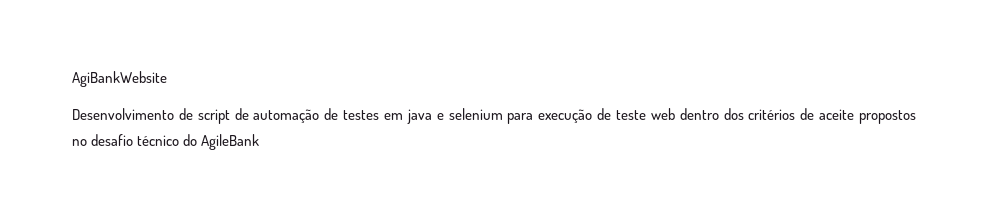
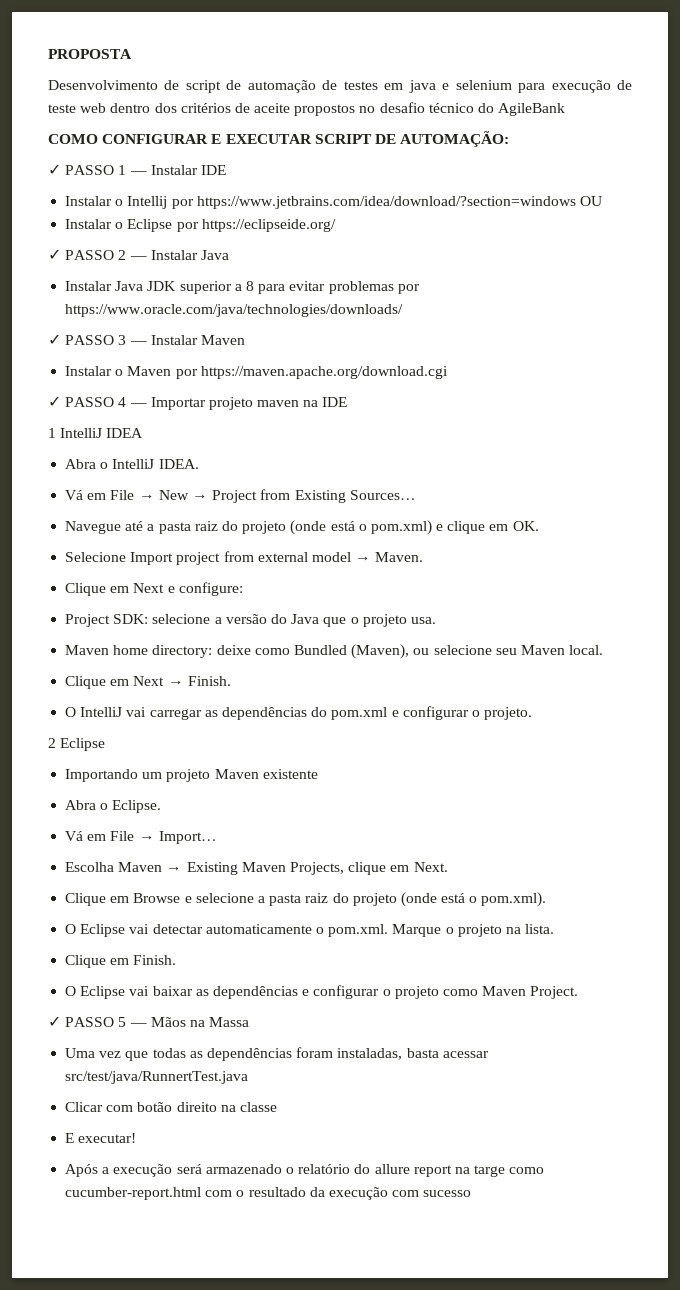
- AgiBankWebsite
+ PROPOSTA
+ COMO CONFIGURAR E EXECUTAR SCRIPT DE AUTOMAÇÃO:
+ ✓ PASSO 1 — Instalar IDE
+ Instalar o Intellij por https://www.jetbrains.com/idea/download/?section=windows OU
+ Instalar o Eclipse por https://eclipseide.org/
+ ✓ PASSO 2 — Instalar Java
+ Instalar Java JDK superior a 8 para evitar problemas por https://www.oracle.com/java/technologies/downloads/
+ ✓ PASSO 3 — Instalar Maven
+ Instalar o Maven por https://maven.apache.org/download.cgi
+ ✓ PASSO 4 — Importar projeto maven na IDE
+ 1 IntelliJ IDEA
+ Abra o IntelliJ IDEA.
+ Vá em File → New → Project from Existing Sources…
+ Navegue até a pasta raiz do projeto (onde está o pom.xml) e clique em OK.
+ Selecione Import project from external model → Maven.
+ Clique em Next e configure:
+ Project SDK: selecione a versão do Java que o projeto usa.
+ Maven home directory: deixe como Bundled (Maven), ou selecione seu Maven local.
+ Clique em Next → Finish.
+ O IntelliJ vai carregar as dependências do pom.xml e configurar o projeto.
+ 2 Eclipse
+ Importando um projeto Maven existente
+ Abra o Eclipse.
+ Vá em File → Import…
+ Escolha Maven → Existing Maven Projects, clique em Next.
+ Clique em Browse e selecione a pasta raiz do projeto (onde está o pom.xml).
+ O Eclipse vai detectar automaticamente o pom.xml. Marque o projeto na lista.
+ Clique em Finish.
+ O Eclipse vai baixar as dependências e configurar o projeto como Maven Project.
+ ✓ PASSO 5 — Mãos na Massa
+ Uma vez que todas as dependências foram instaladas, basta acessar src/test/java/RunnertTest.java
+ Clicar com botão direito na classe
+ E executar!
+ Após a execução será armazenado o relatório do allure report na targe como cucumber-report.html com o resultado da execução com sucesso

